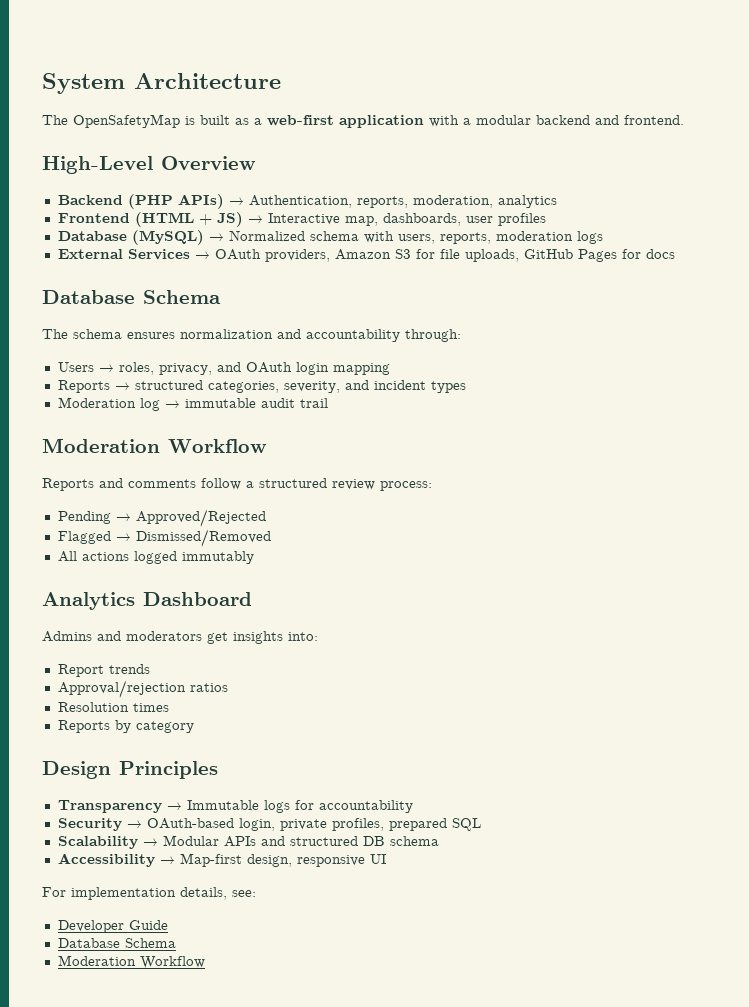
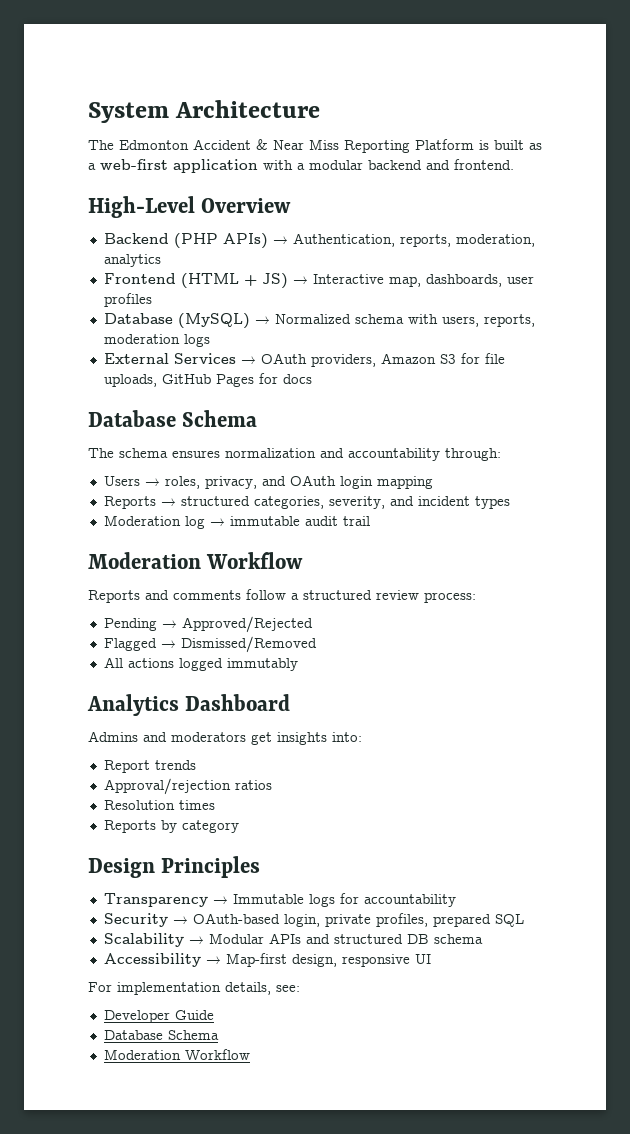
- The OpenSafetyMap is built as a web-first application with a modular backend and frontend.
+ The Edmonton Accident & Near Miss Reporting Platform is built as a web-first application with a modular backend and frontend.

